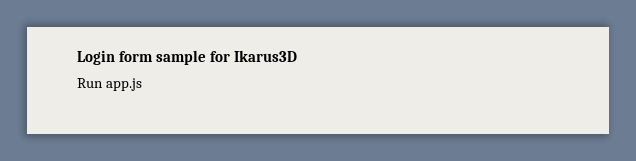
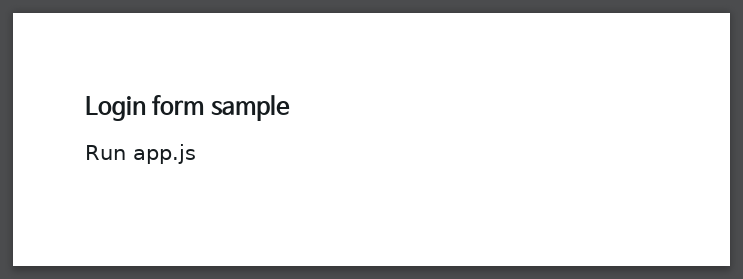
- Login form sample for Ikarus3D
+ Login form sample

